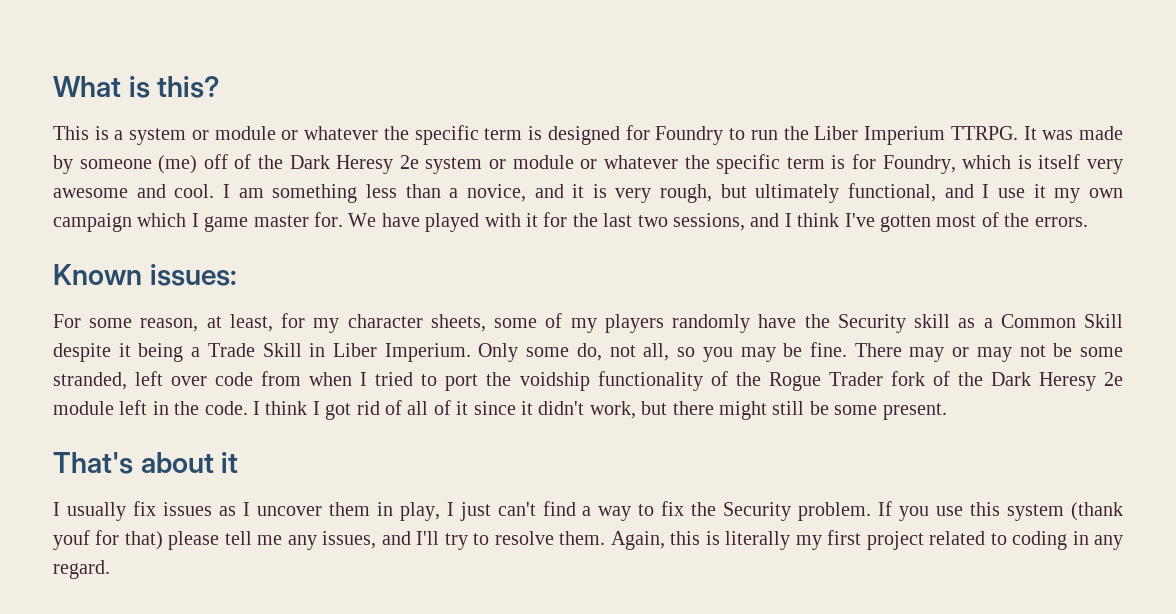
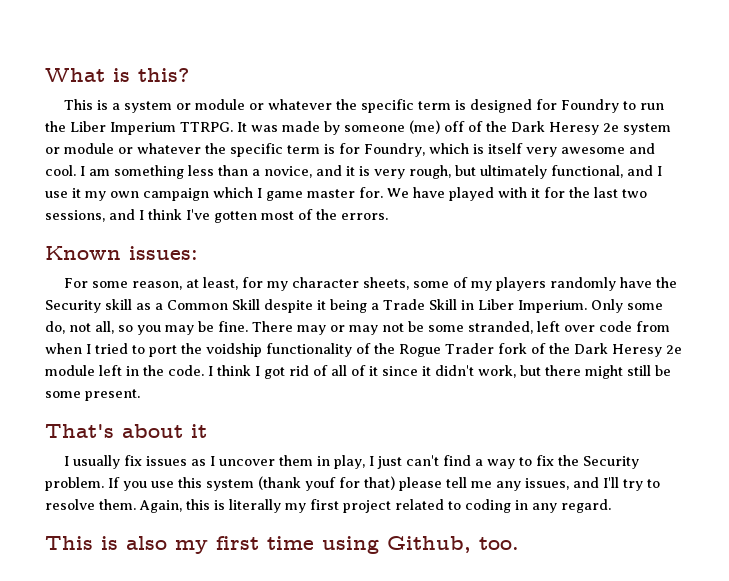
+ This is also my first time using Github, too.

